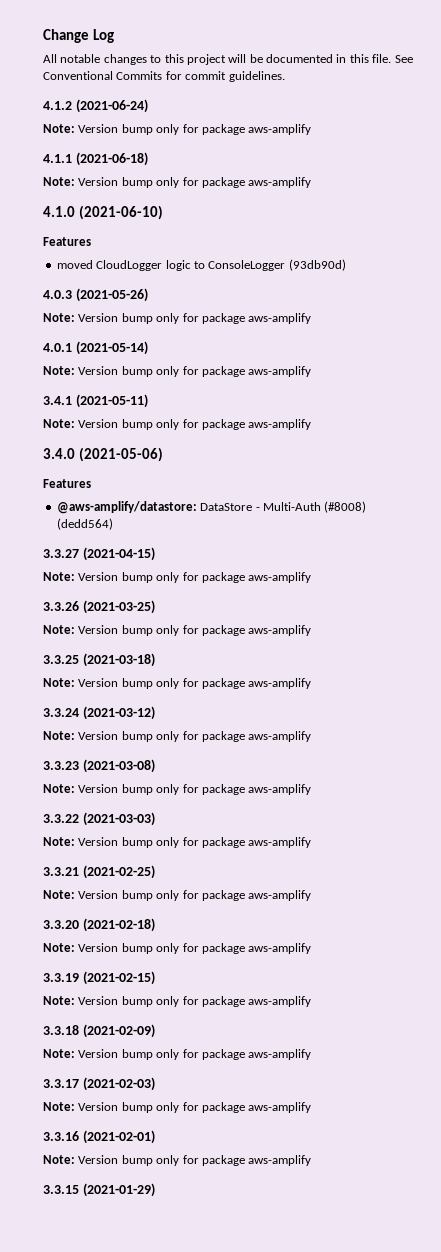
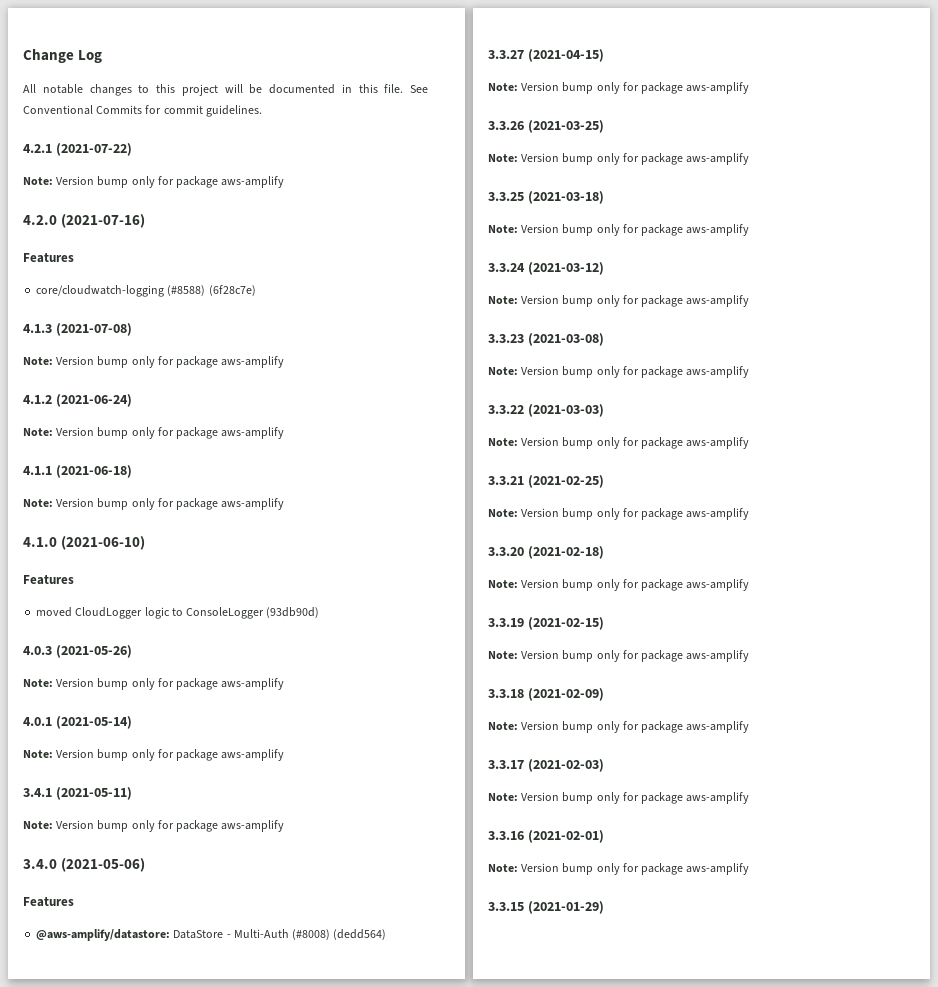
+ 4.2.1 (2021-07-22)
+ Note: Version bump only for package aws-amplify
+ 4.2.0 (2021-07-16)
+ Features
+ core/cloudwatch-logging (#8588) (6f28c7e)
+ 4.1.3 (2021-07-08)
+ Note: Version bump only for package aws-amplify

